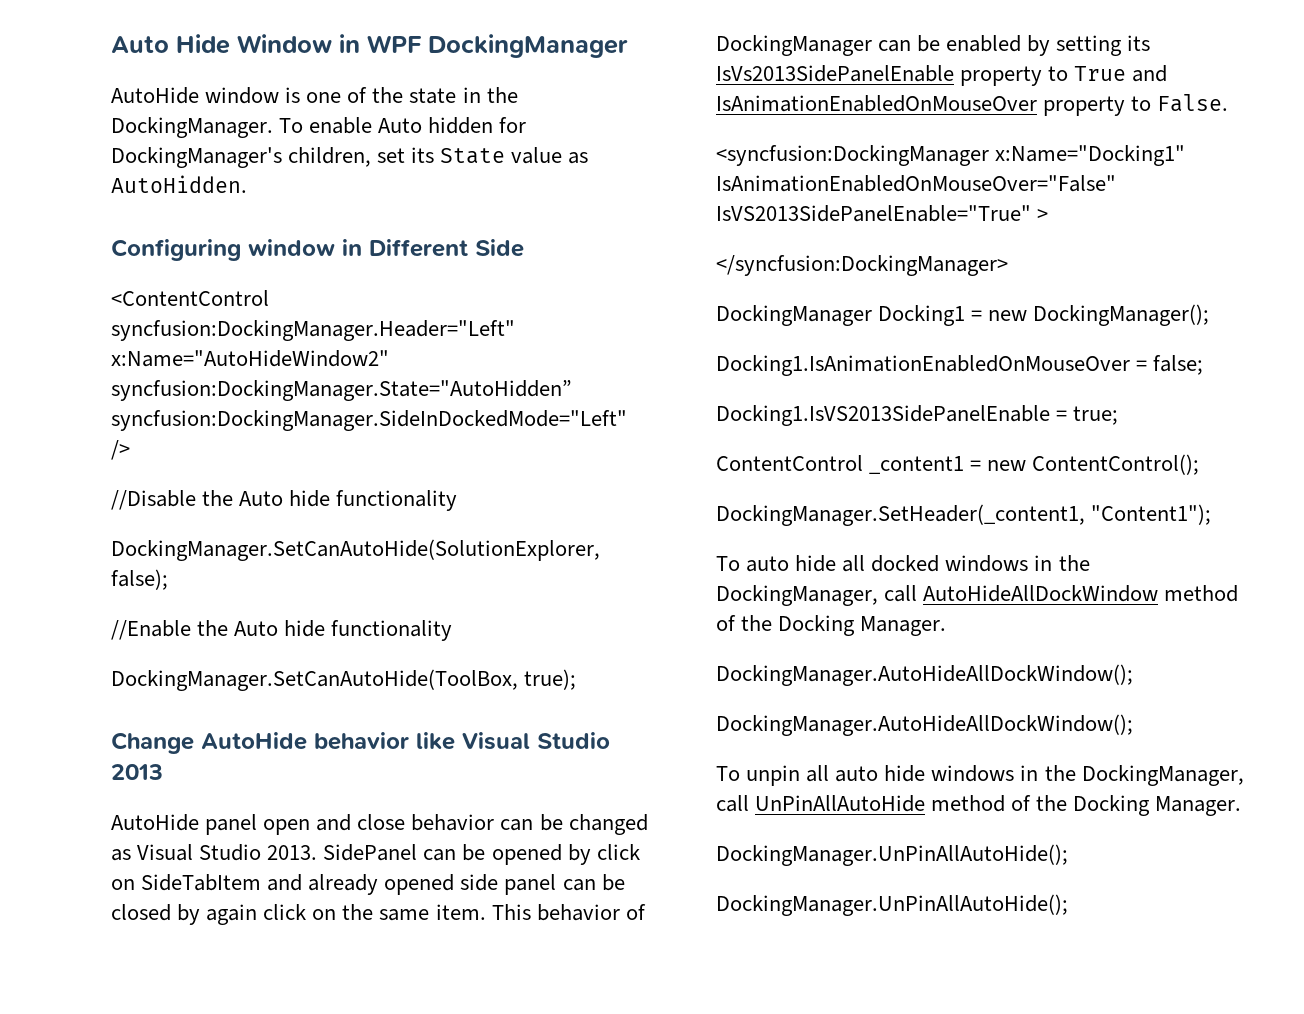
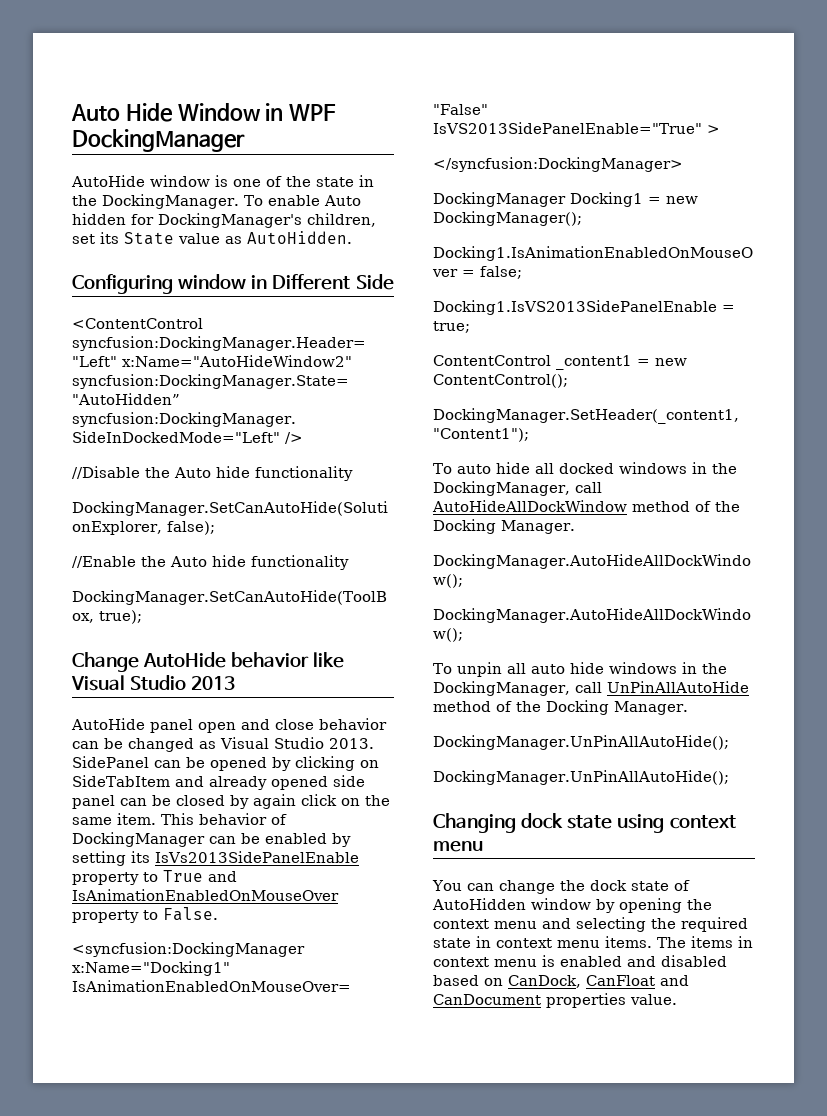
- SidePanel can be opened by click on SideTabItem and already opened side panel can be closed by again click on the same item.
+ SidePanel can be opened by clicking on SideTabItem and already opened side panel can be closed by again click on the same item.
+ Changing dock state using context menu
+ You can change the dock state of AutoHidden window by opening the context menu and selecting the required state in context menu items. The items in context menu is enabled and disabled based on CanDock, CanFloat and CanDocument properties value.

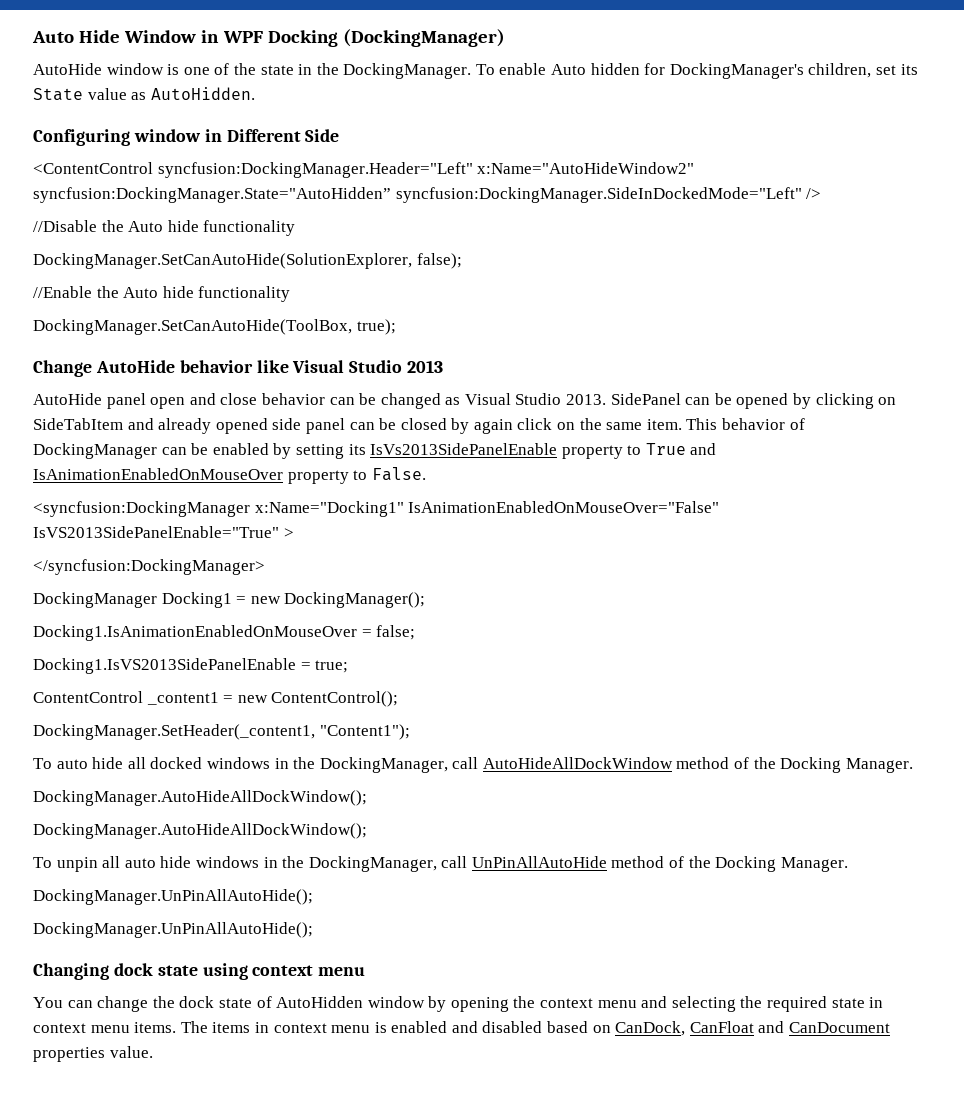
- Auto Hide Window in WPF DockingManager
+ Auto Hide Window in WPF Docking (DockingManager)

